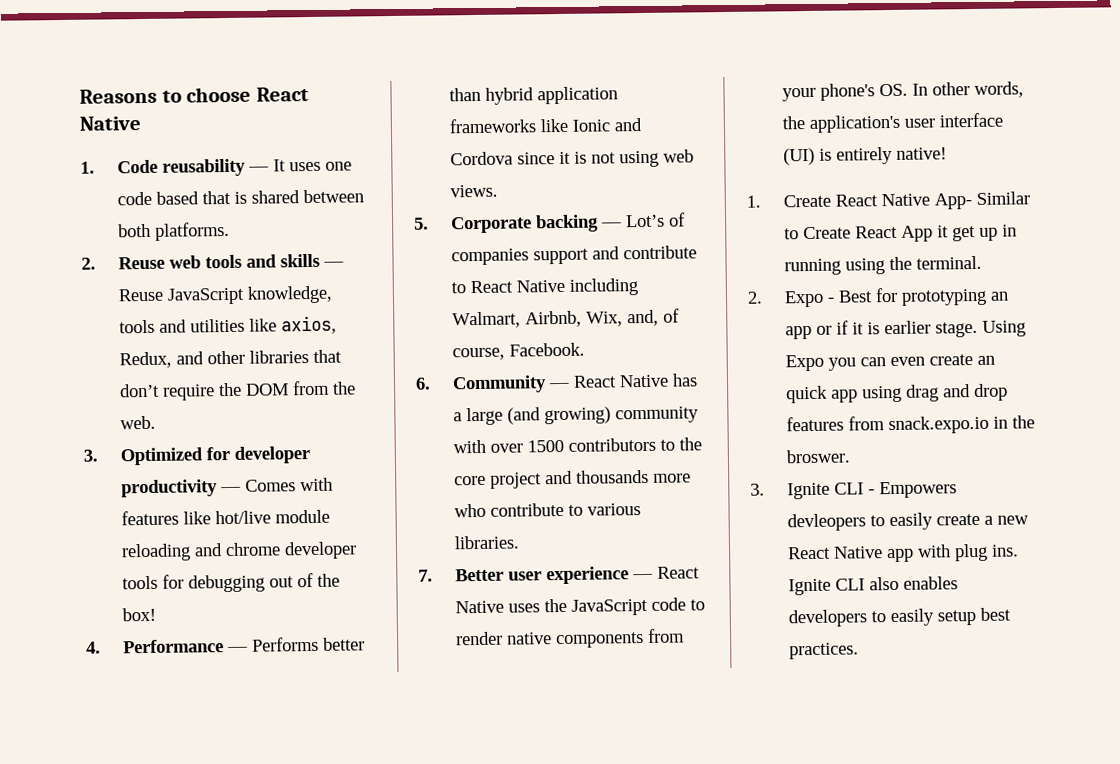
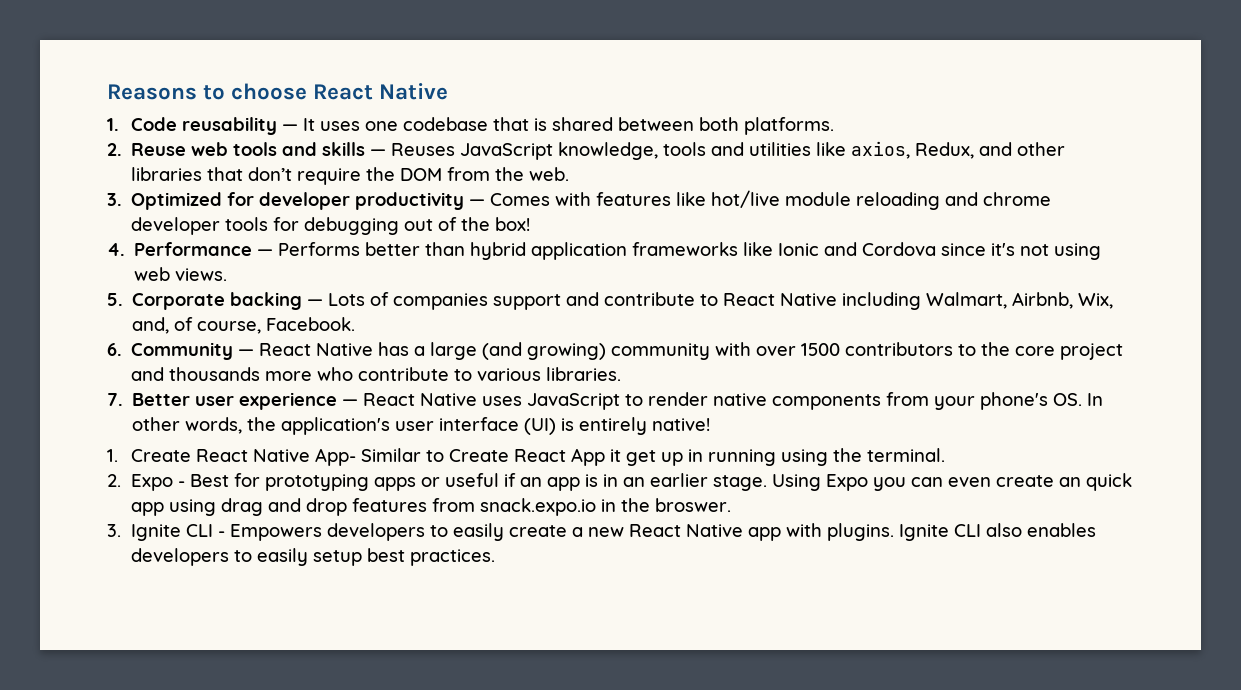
- 1. Code reusability — It uses one code based that is shared between both platforms.
+ 1. Code reusability — It uses one codebase that is shared between both platforms.
- 2. Reuse web tools and skills — Reuse JavaScript knowledge, tools and utilities like axios, Redux, and other libraries that don’t require the DOM from the web.
+ 2. Reuse web tools and skills — Reuses JavaScript knowledge, tools and utilities like axios, Redux, and other libraries that don’t require the DOM from the web.
- 4. Performance — Performs better than hybrid application frameworks like Ionic and Cordova since it is not using web views.
+ 4. Performance — Performs better than hybrid application frameworks like Ionic and Cordova since it's not using web views.
- 5. Corporate backing — Lot’s of companies support and contribute to React Native including Walmart, Airbnb, Wix, and, of course, Facebook.
+ 5. Corporate backing — Lots of companies support and contribute to React Native including Walmart, Airbnb, Wix, and, of course, Facebook.
- 7. Better user experience — React Native uses the JavaScript code to render native components from your phone's OS. In other words, the application's user interface (UI) is entirely native!
+ 7. Better user experience — React Native uses JavaScript to render native components from your phone's OS. In other words, the application's user interface (UI) is entirely native!
- 2. Expo - Best for prototyping an app or if it is earlier stage.
+ 2. Expo - Best for prototyping apps or useful if an app is in an earlier stage.
- 3. Ignite CLI - Empowers devleopers to easily create a new React Native app with plug ins.
+ 3. Ignite CLI - Empowers developers to easily create a new React Native app with plugins.

